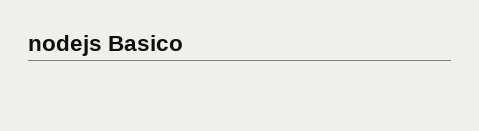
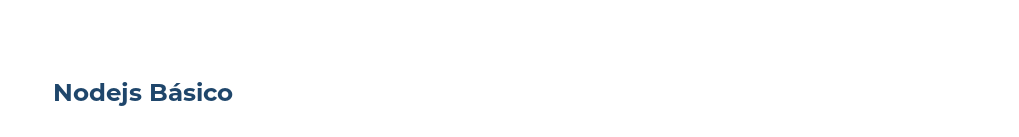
- nodejs Basico
+ Nodejs Básico

